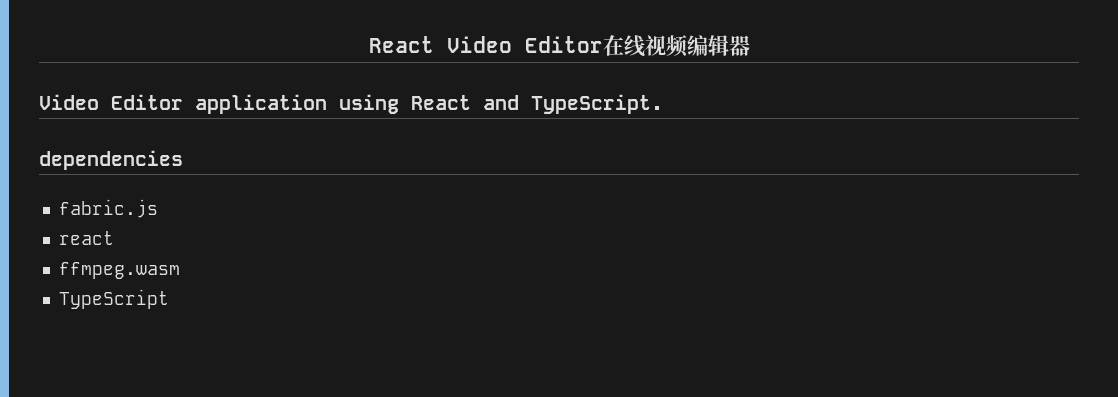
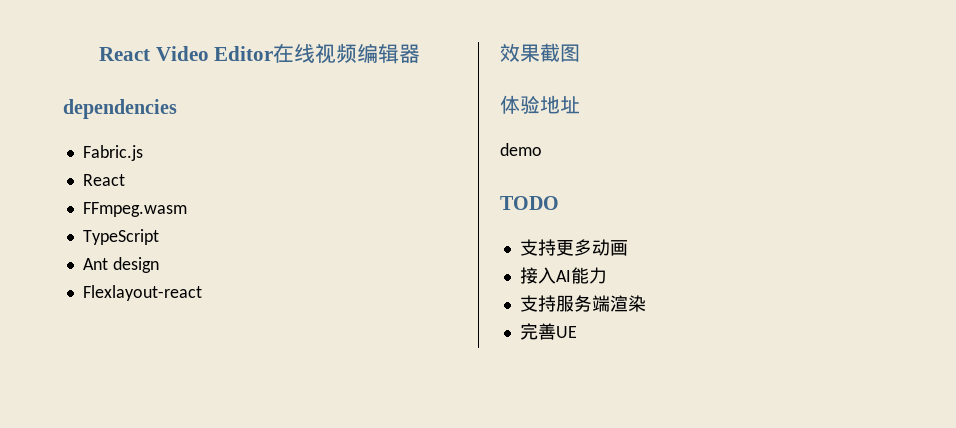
- Video Editor application using React and TypeScript.
  dependencies
- fabric.js
- react
- ffmpeg.wasm
+ Fabric.js
+ React
+ FFmpeg.wasm
  TypeScript
+ Ant design
+ Flexlayout-react
+ 效果截图
+ 体验地址
+ demo
+ TODO
+ 支持更多动画
+ 接入AI能力
+ 支持服务端渲染
+ 完善UE

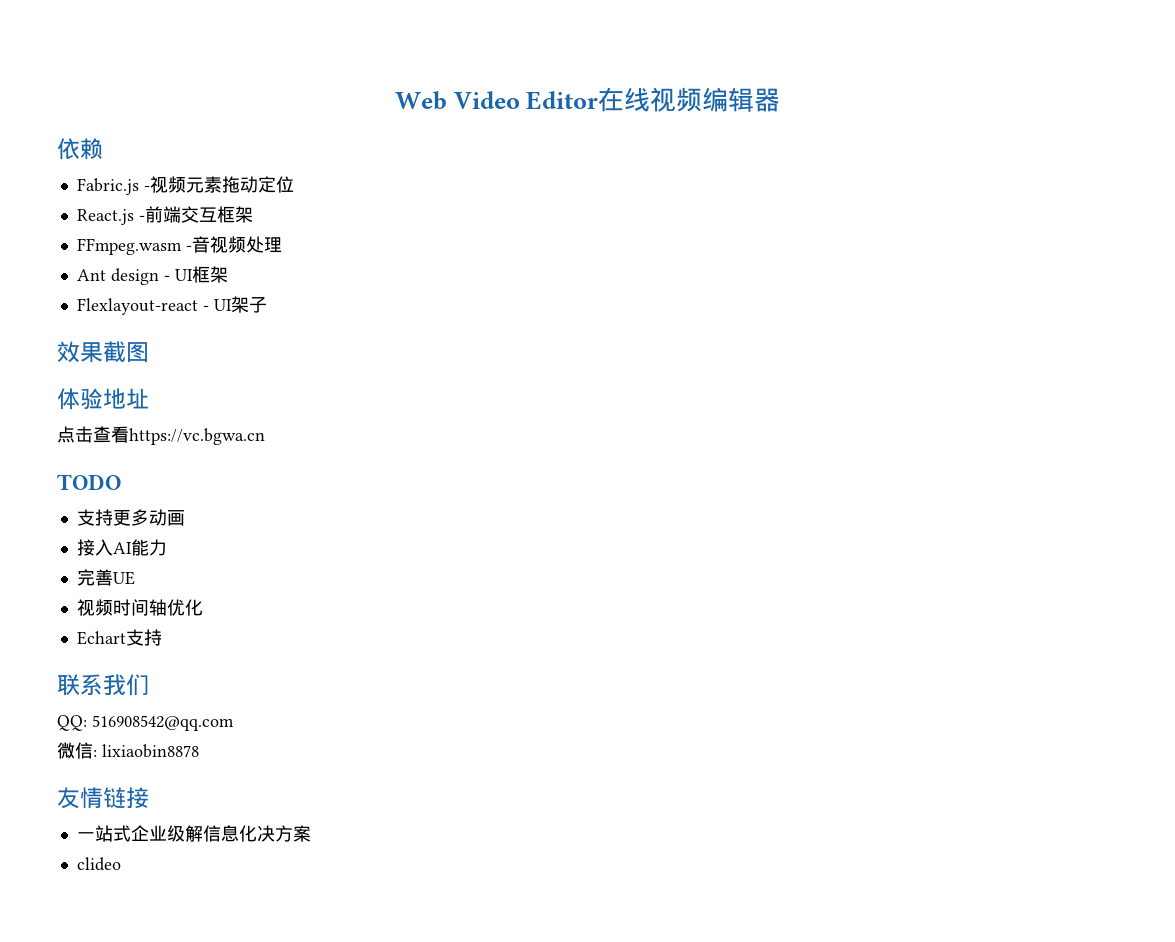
- React Video Editor在线视频编辑器
+ Web Video Editor在线视频编辑器
- dependencies
+ 依赖
- Fabric.js
- React
- FFmpeg.wasm
- TypeScript
- Ant design
- Flexlayout-react
+ Fabric.js -视频元素拖动定位
+ React.js -前端交互框架
+ FFmpeg.wasm -音视频处理
+ Ant design - UI框架
+ Flexlayout-react - UI架子
- demo
+ 点击查看https://vc.bgwa.cn
- 支持服务端渲染
+ 视频时间轴优化
+ Echart支持
+ 联系我们
+ QQ: 516908542@qq.com
+ 微信: lixiaobin8878
+ 友情链接
+ 一站式企业级解信息化决方案
+ clideo

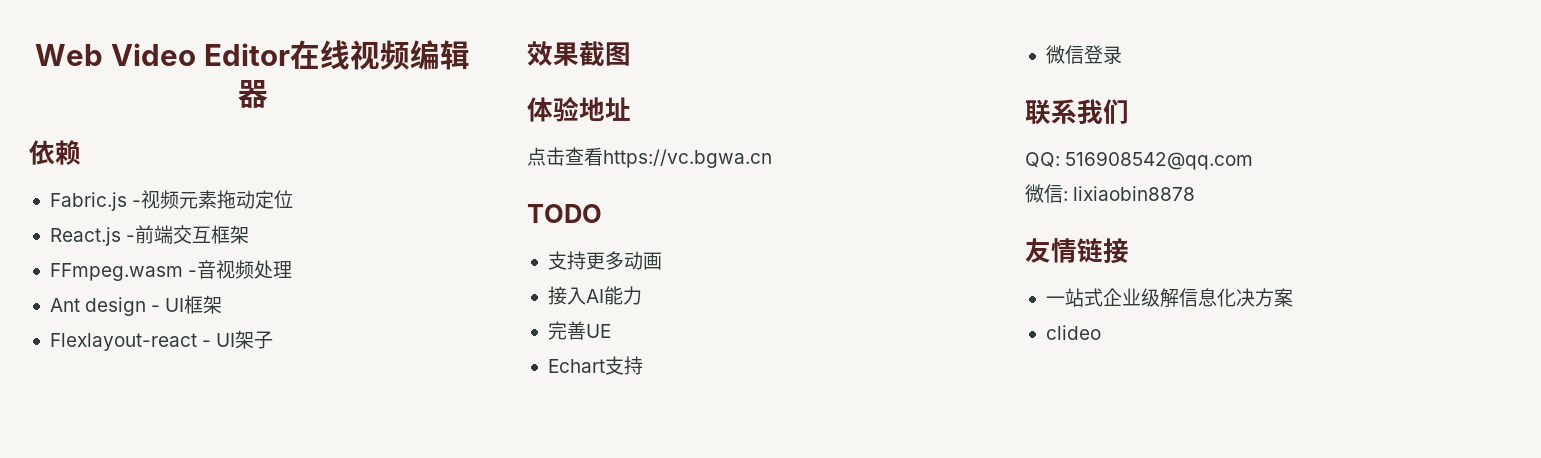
- 视频时间轴优化
+ 微信登录

